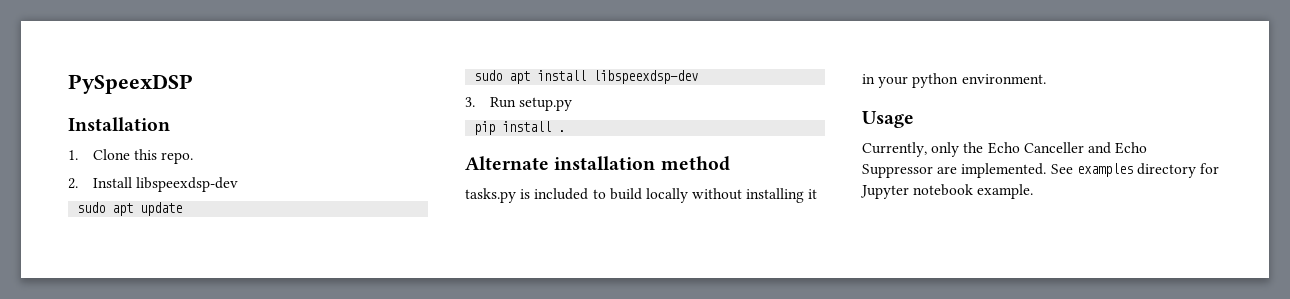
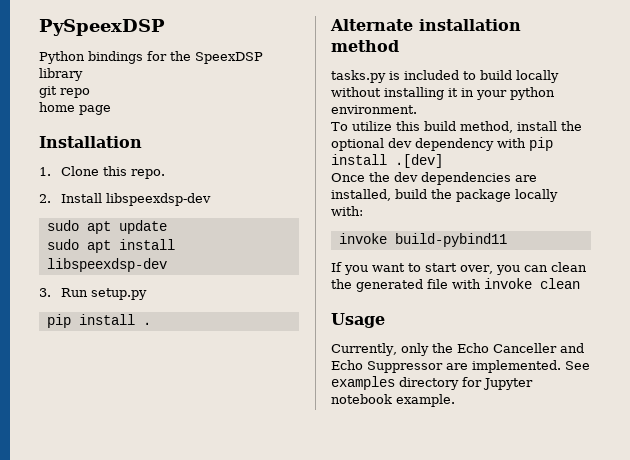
+ Python bindings for the SpeexDSP library
+ git repo
+ home page
+ To utilize this build method, install the optional dev dependency with pip install .[dev]
+ Once the dev dependencies are installed, build the package locally with:
+ invoke build-pybind11
+ If you want to start over, you can clean the generated file with invoke clean

